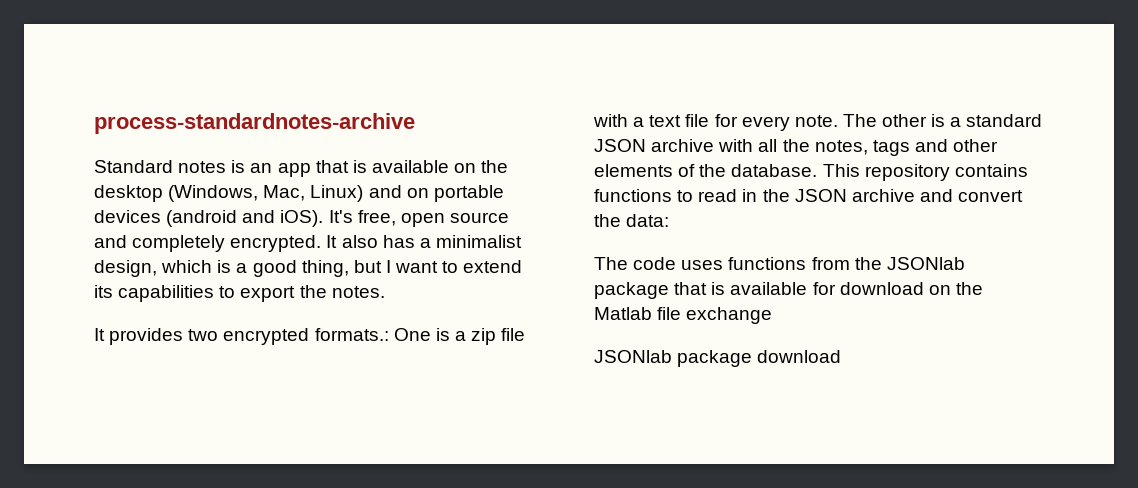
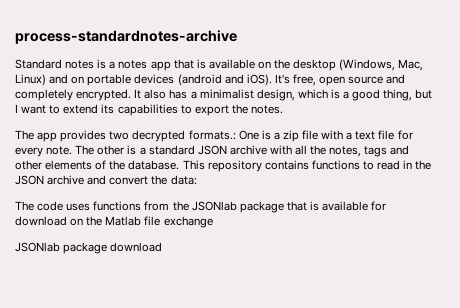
- Standard notes is an app that is available on the desktop (Windows, Mac, Linux) and on portable devices (android and iOS).
+ Standard notes is a notes app that is available on the desktop (Windows, Mac, Linux) and on portable devices (android and iOS).
- It provides two encrypted formats.: One is a zip file with a text file for every note.
+ The app provides two decrypted formats.: One is a zip file with a text file for every note.

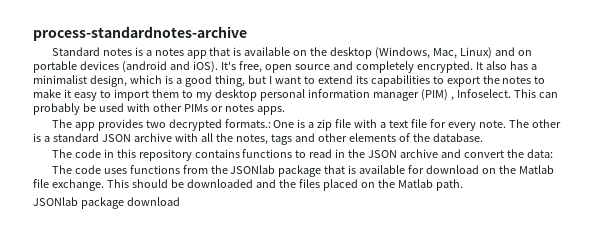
- It also has a minimalist design, which is a good thing, but I want to extend its capabilities to export the notes.
+ It also has a minimalist design, which is a good thing, but I want to extend its capabilities to export the notes to make it easy to import them to my desktop personal information manager (PIM) , Infoselect. This can probably be used with other PIMs or notes apps.
- The other is a standard JSON archive with all the notes, tags and other elements of the database. This repository contains functions to read in the JSON archive and convert the data:
+ The other is a standard JSON archive with all the notes, tags and other elements of the database.
+ The code in this repository contains functions to read in the JSON archive and convert the data:
- The code uses functions from the JSONlab package that is available for download on the Matlab file exchange
+ The code uses functions from the JSONlab package that is available for download on the Matlab file exchange. This should be downloaded and the files placed on the Matlab path.

